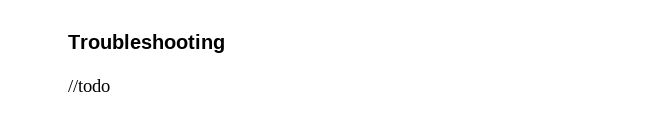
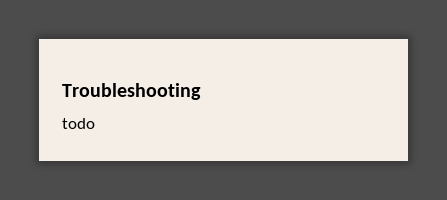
- //todo
+ todo

